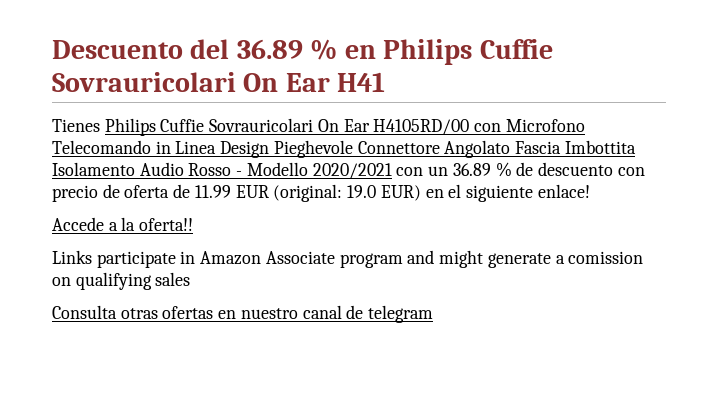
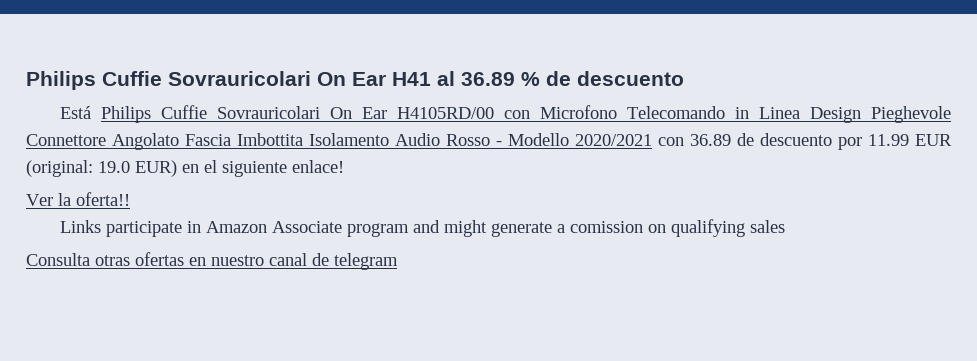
- Descuento del 36.89 % en Philips Cuffie Sovrauricolari On Ear H41
- Tienes Philips Cuffie Sovrauricolari On Ear H4105RD/00 con Microfono Telecomando in Linea Design Pieghevole Connettore Angolato Fascia Imbottita Isolamento Audio Rosso - Modello 2020/2021 con un 36.89 % de descuento con precio de oferta de 11.99 EUR (original: 19.0 EUR) en el siguiente enlace!
+ Philips Cuffie Sovrauricolari On Ear H41 al 36.89 % de descuento
+ Está Philips Cuffie Sovrauricolari On Ear H4105RD/00 con Microfono Telecomando in Linea Design Pieghevole Connettore Angolato Fascia Imbottita Isolamento Audio Rosso - Modello 2020/2021 con 36.89 de descuento por 11.99 EUR (original: 19.0 EUR) en el siguiente enlace!
- Accede a la oferta!!
+ Ver la oferta!!

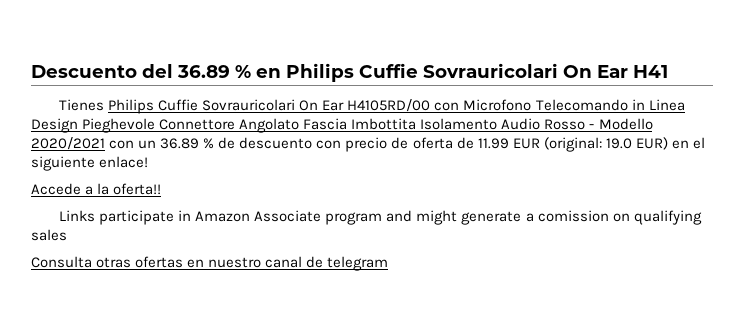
- Philips Cuffie Sovrauricolari On Ear H41 al 36.89 % de descuento
- Está Philips Cuffie Sovrauricolari On Ear H4105RD/00 con Microfono Telecomando in Linea Design Pieghevole Connettore Angolato Fascia Imbottita Isolamento Audio Rosso - Modello 2020/2021 con 36.89 de descuento por 11.99 EUR (original: 19.0 EUR) en el siguiente enlace!
+ Descuento del 36.89 % en Philips Cuffie Sovrauricolari On Ear H41
+ Tienes Philips Cuffie Sovrauricolari On Ear H4105RD/00 con Microfono Telecomando in Linea Design Pieghevole Connettore Angolato Fascia Imbottita Isolamento Audio Rosso - Modello 2020/2021 con un 36.89 % de descuento con precio de oferta de 11.99 EUR (original: 19.0 EUR) en el siguiente enlace!
- Ver la oferta!!
+ Accede a la oferta!!

